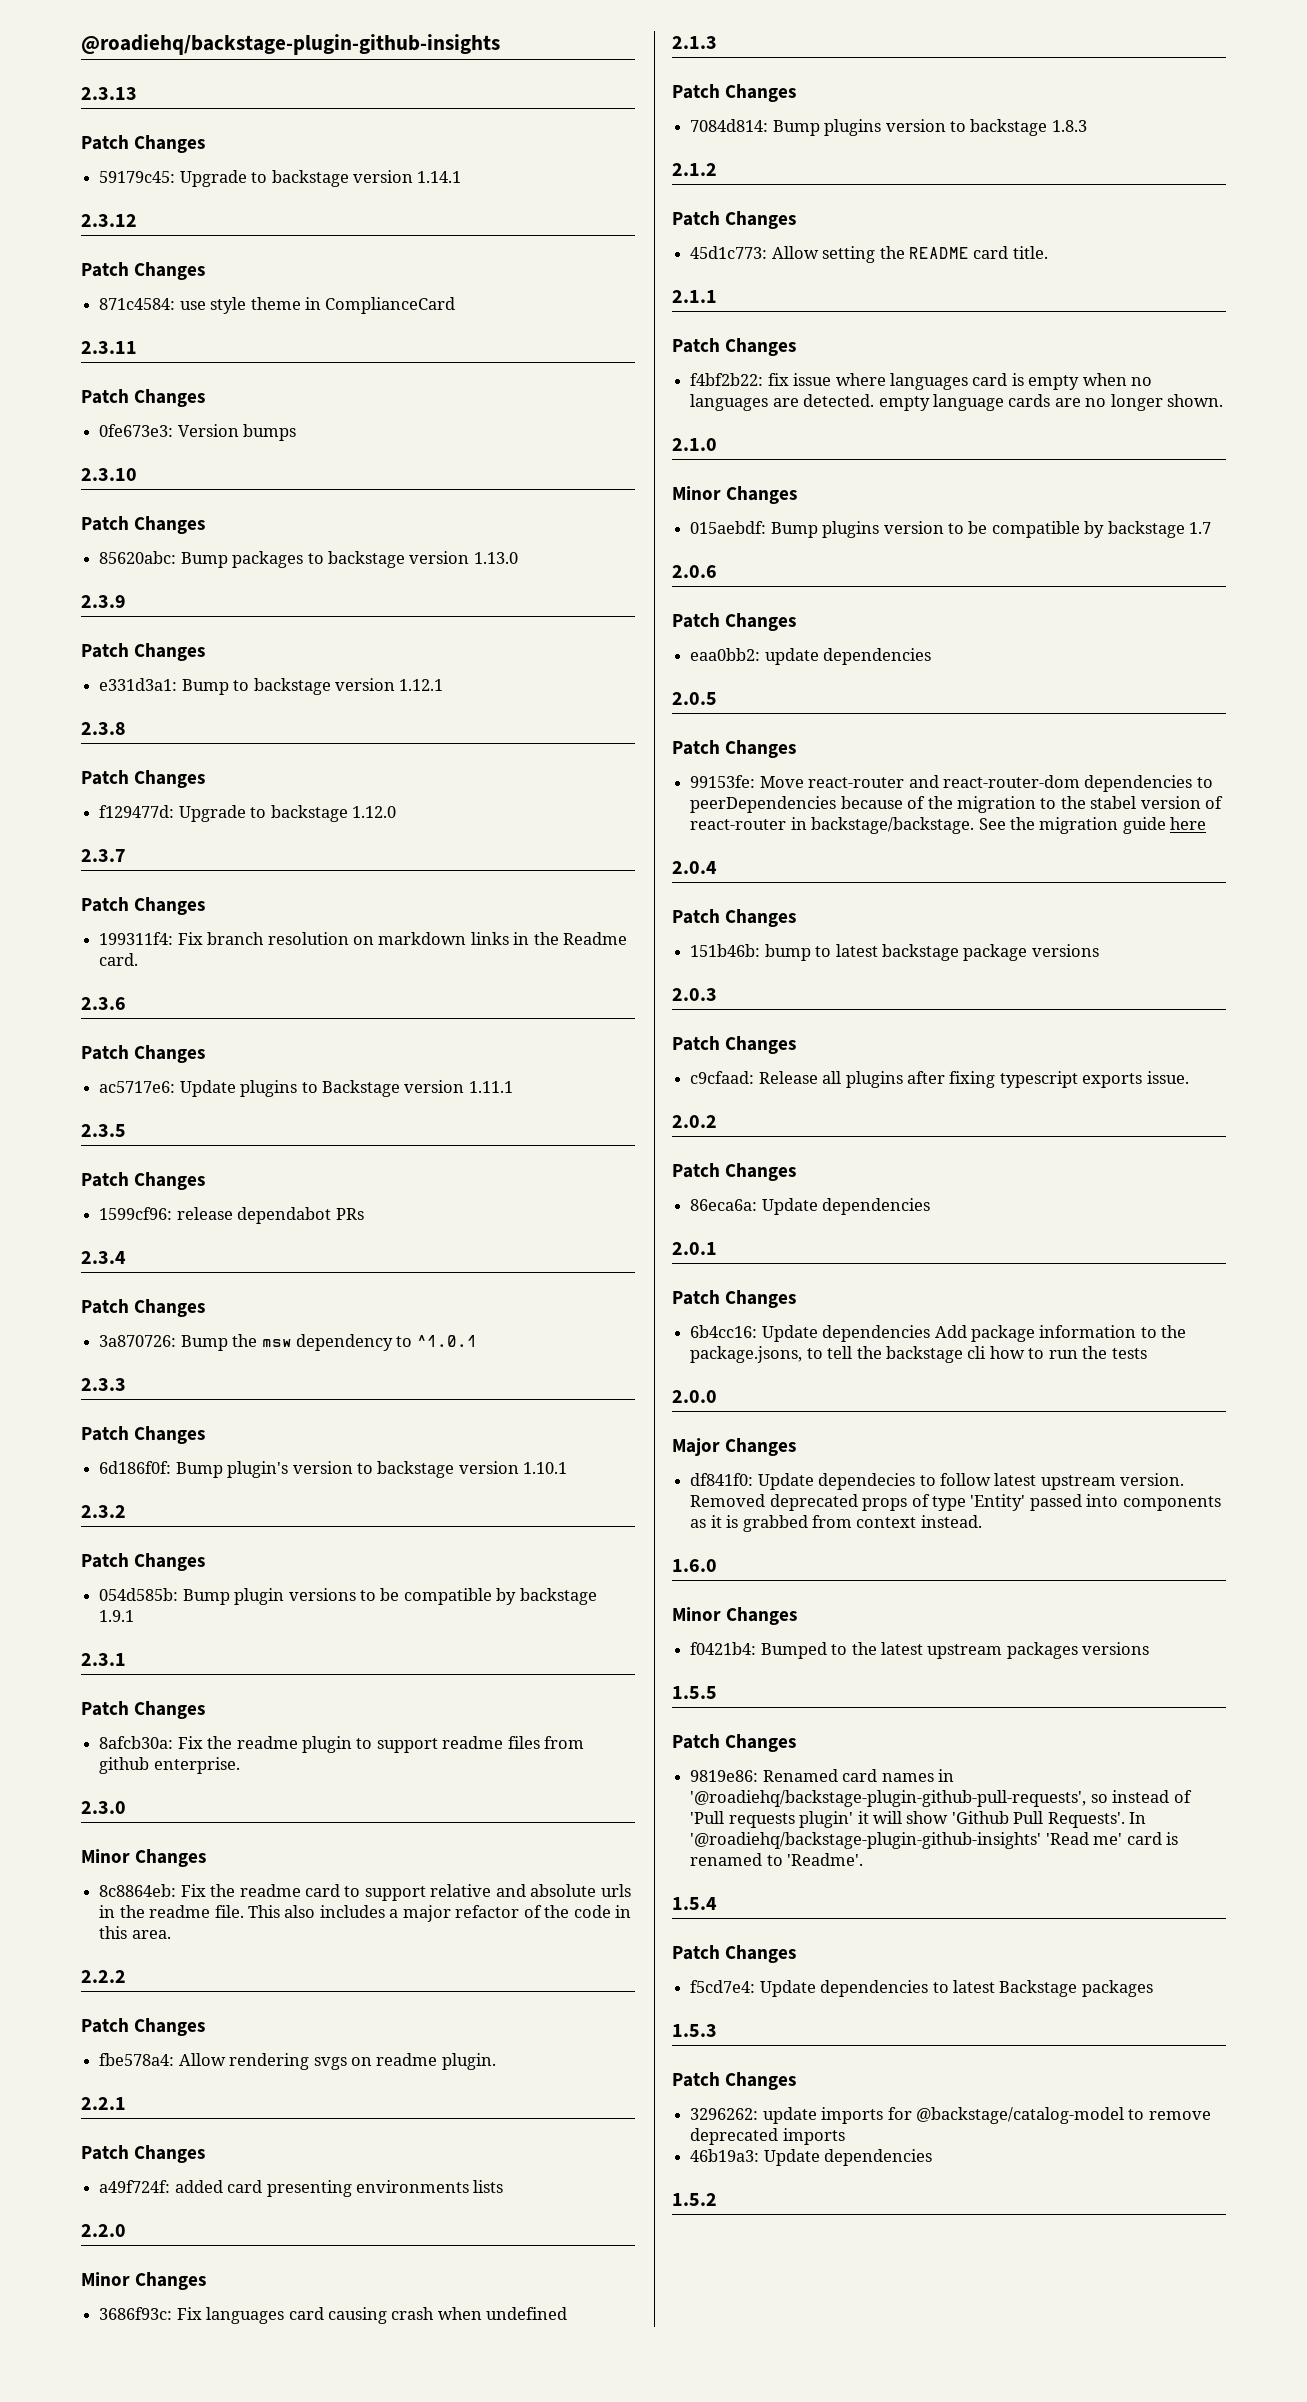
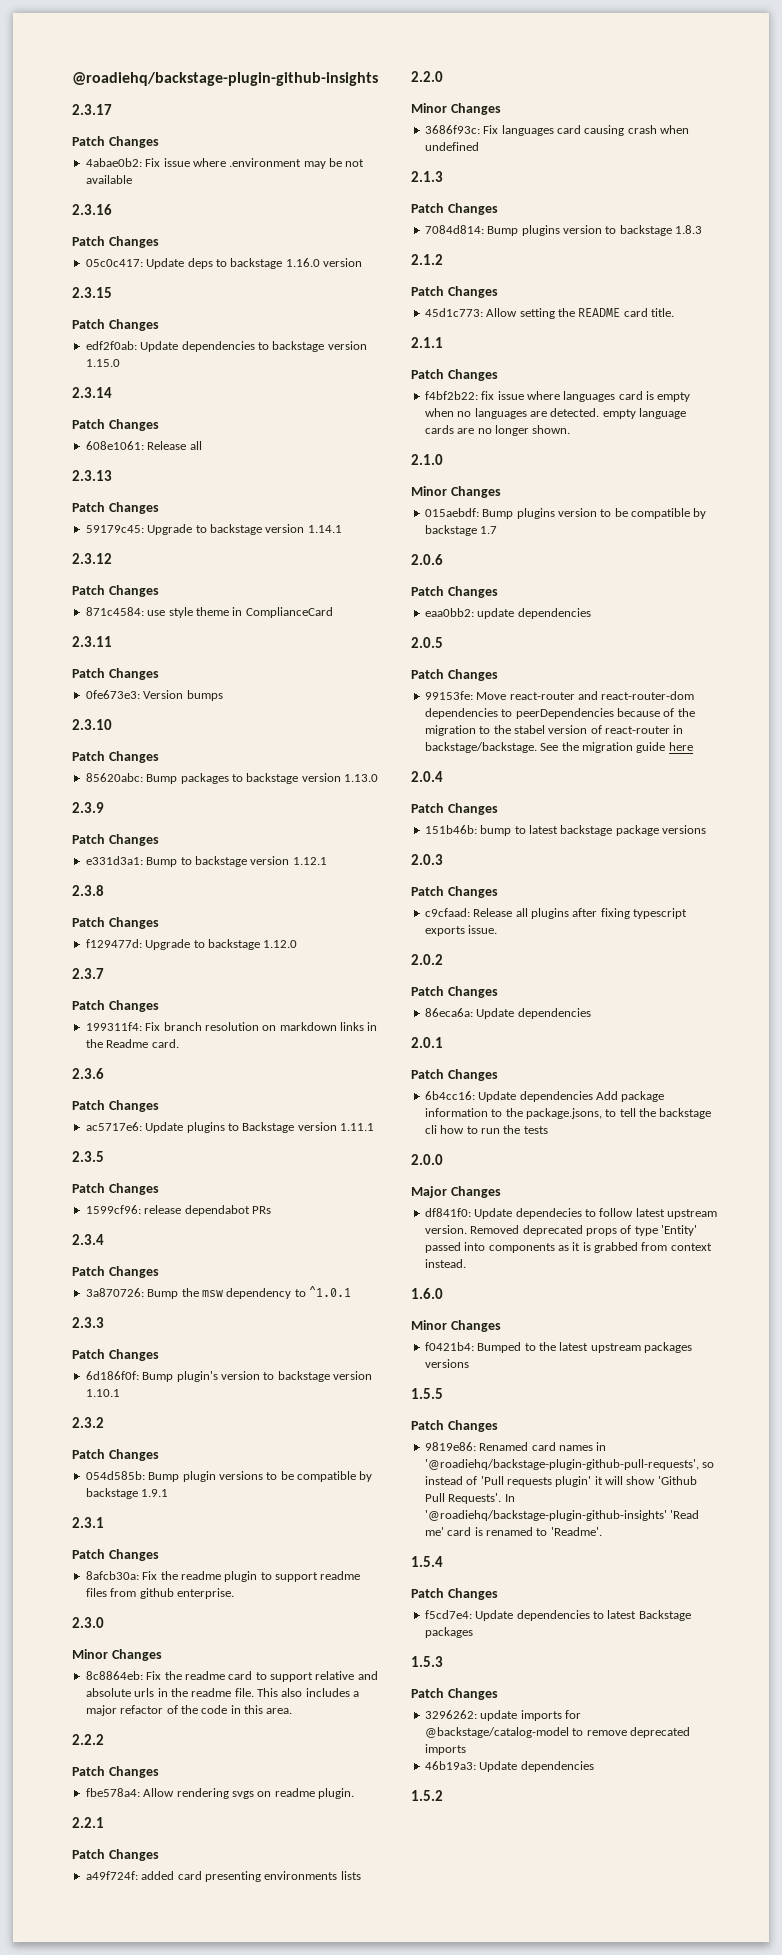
+ 2.3.17
+ Patch Changes
+ 4abae0b2: Fix issue where .environment may be not available
+ 2.3.16
+ Patch Changes
+ 05c0c417: Update deps to backstage 1.16.0 version
+ 2.3.15
+ Patch Changes
+ edf2f0ab: Update dependencies to backstage version 1.15.0
+ 2.3.14
+ Patch Changes
+ 608e1061: Release all

